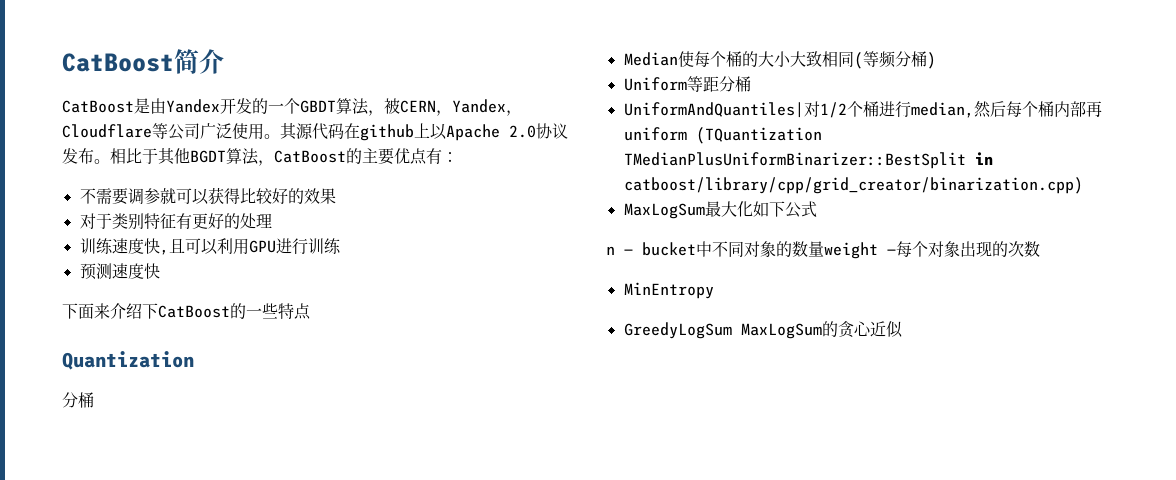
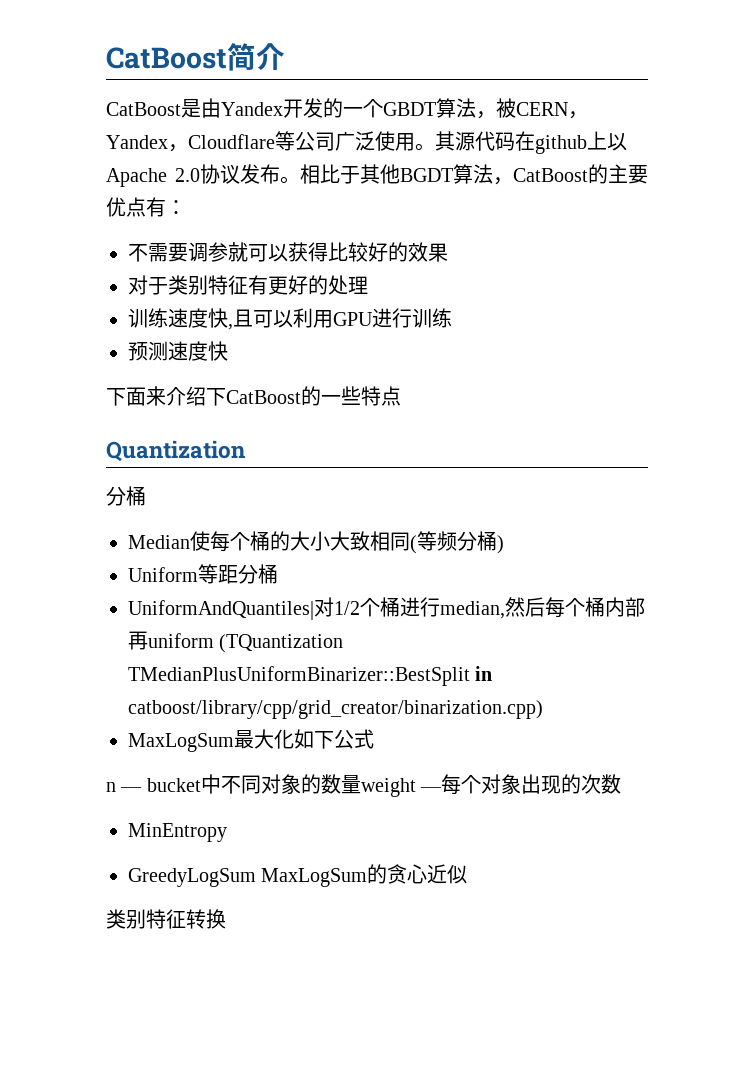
+ 类别特征转换

